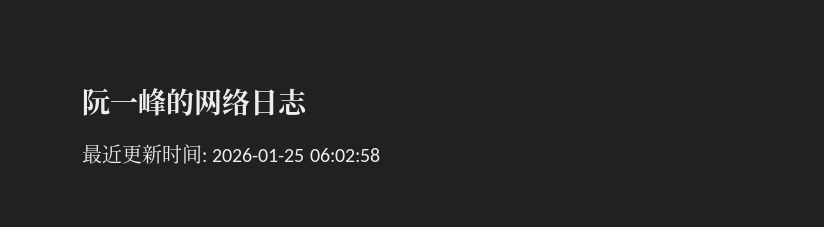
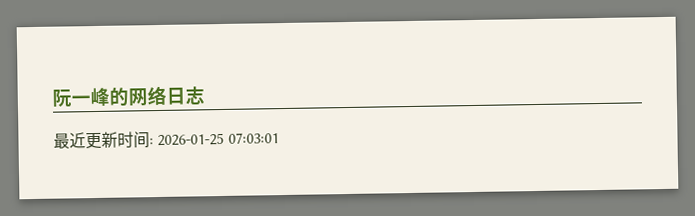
- 最近更新时间: 2026-01-25 06:02:58
+ 最近更新时间: 2026-01-25 07:03:01

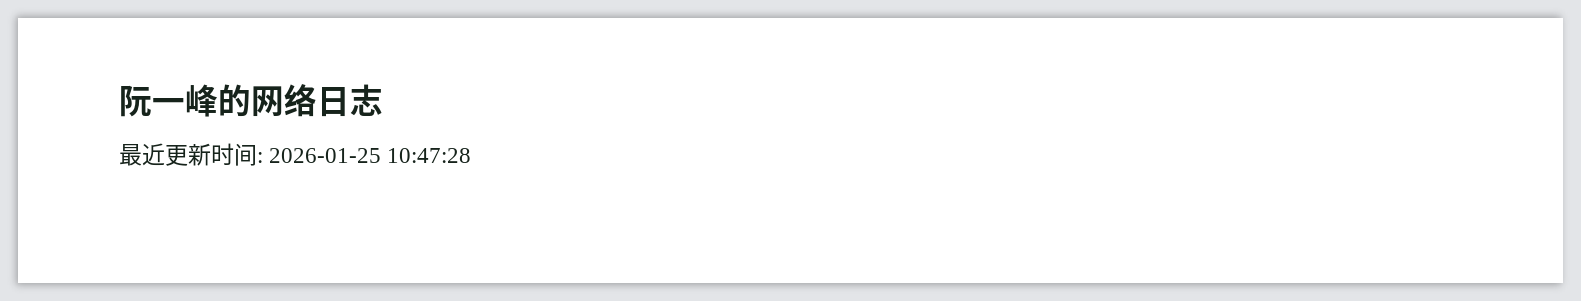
- 最近更新时间: 2026-01-25 07:03:01
+ 最近更新时间: 2026-01-25 10:47:28

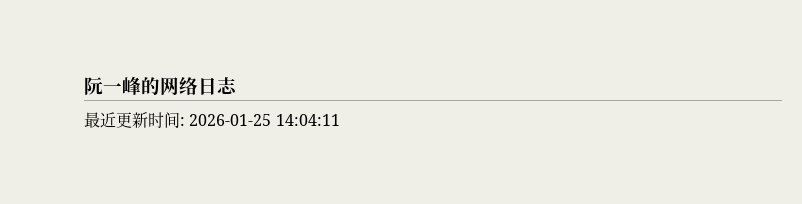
- 最近更新时间: 2026-01-25 10:47:28
+ 最近更新时间: 2026-01-25 14:04:11

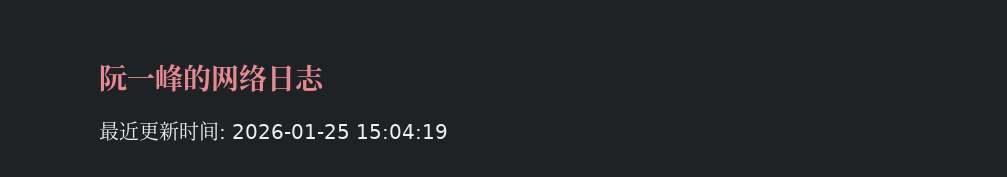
- 最近更新时间: 2026-01-25 14:04:11
+ 最近更新时间: 2026-01-25 15:04:19

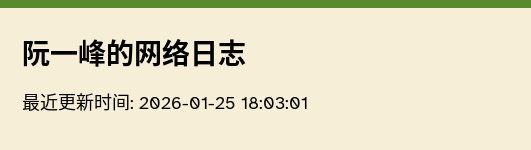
- 最近更新时间: 2026-01-25 15:04:19
+ 最近更新时间: 2026-01-25 18:03:01

